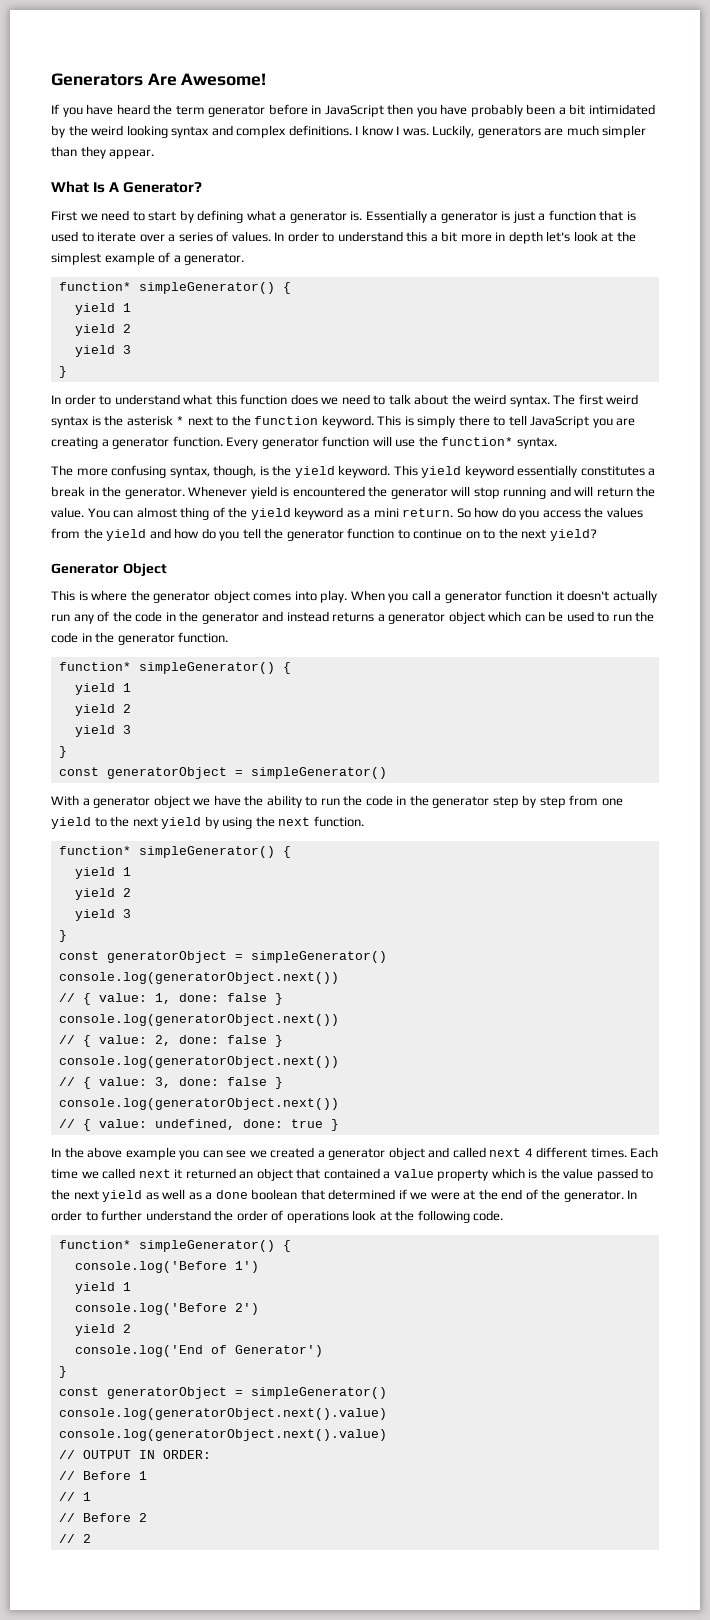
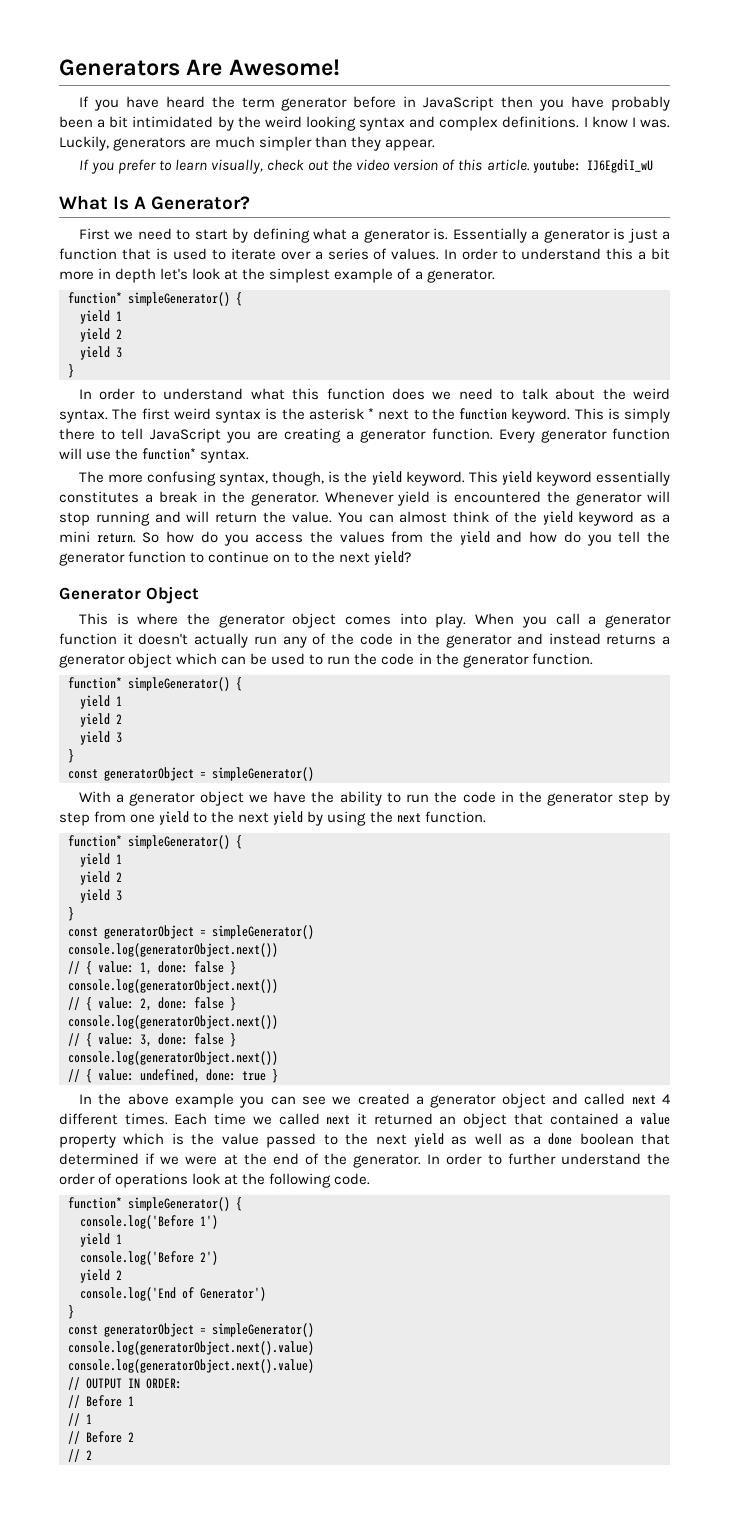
+ If you prefer to learn visually, check out the video version of this article. youtube: IJ6EgdiI_wU
- You can almost thing of the yield keyword as a mini return.
+ You can almost think of the yield keyword as a mini return.

